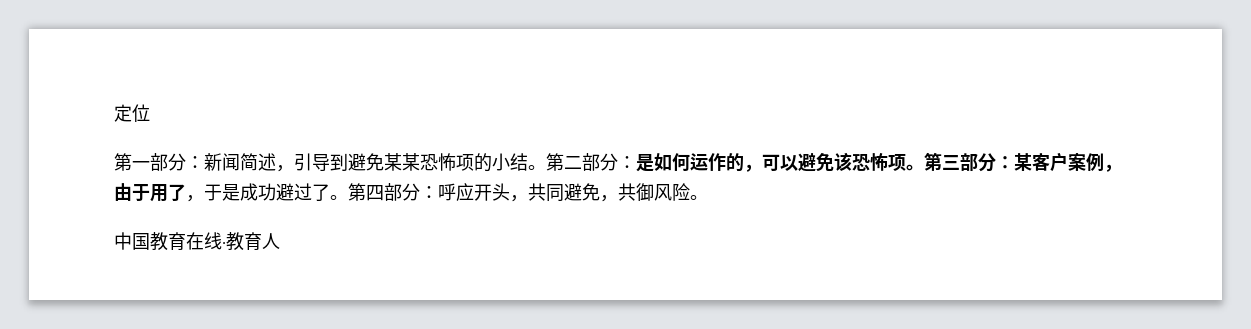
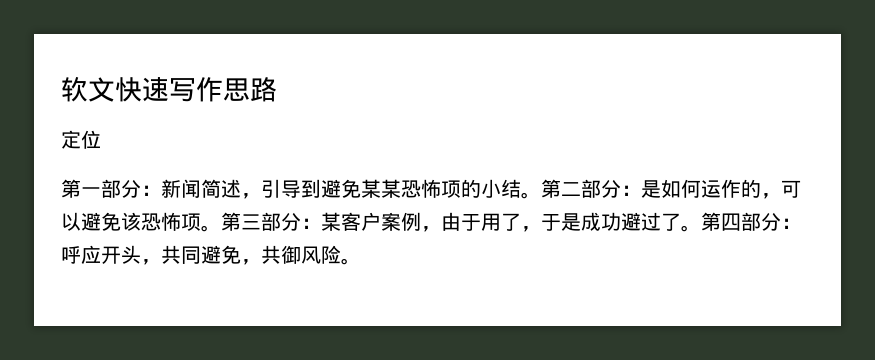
+ 软文快速写作思路
- 中国教育在线·教育人

